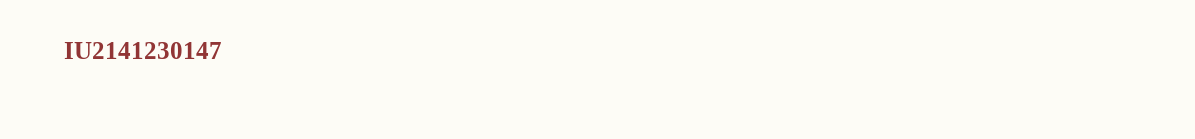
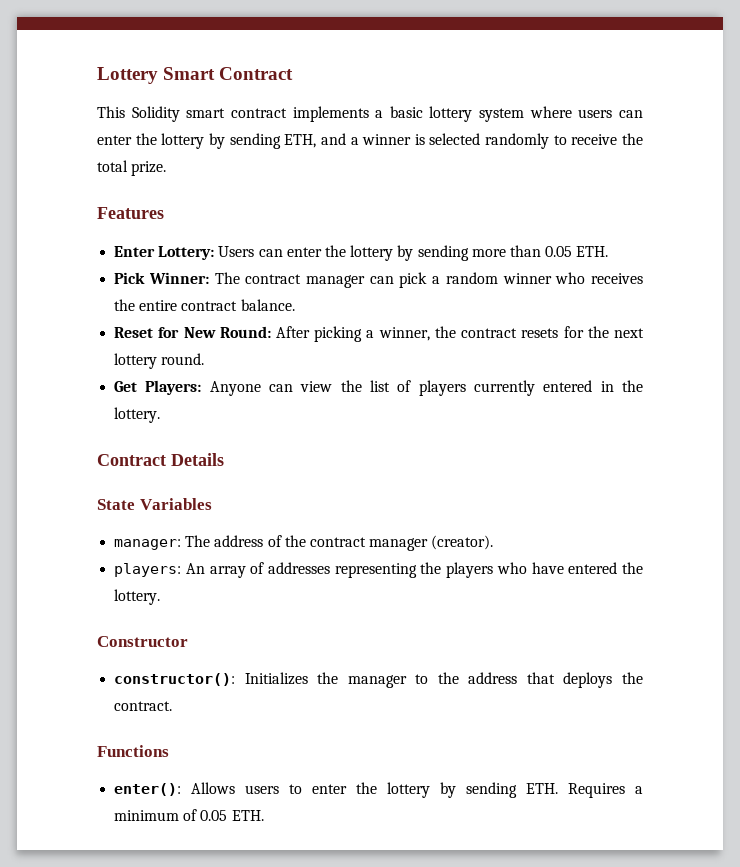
- IU2141230147
+ Lottery Smart Contract
+ This Solidity smart contract implements a basic lottery system where users can enter the lottery by sending ETH, and a winner is selected randomly to receive the total prize.
+ Features
+ Enter Lottery: Users can enter the lottery by sending more than 0.05 ETH.
+ Pick Winner: The contract manager can pick a random winner who receives the entire contract balance.
+ Reset for New Round: After picking a winner, the contract resets for the next lottery round.
+ Get Players: Anyone can view the list of players currently entered in the lottery.
+ Contract Details
+ State Variables
+ manager: The address of the contract manager (creator).
+ players: An array of addresses representing the players who have entered the lottery.
+ Constructor
+ constructor(): Initializes the manager to the address that deploys the contract.
+ Functions
+ enter(): Allows users to enter the lottery by sending ETH. Requires a minimum of 0.05 ETH.

